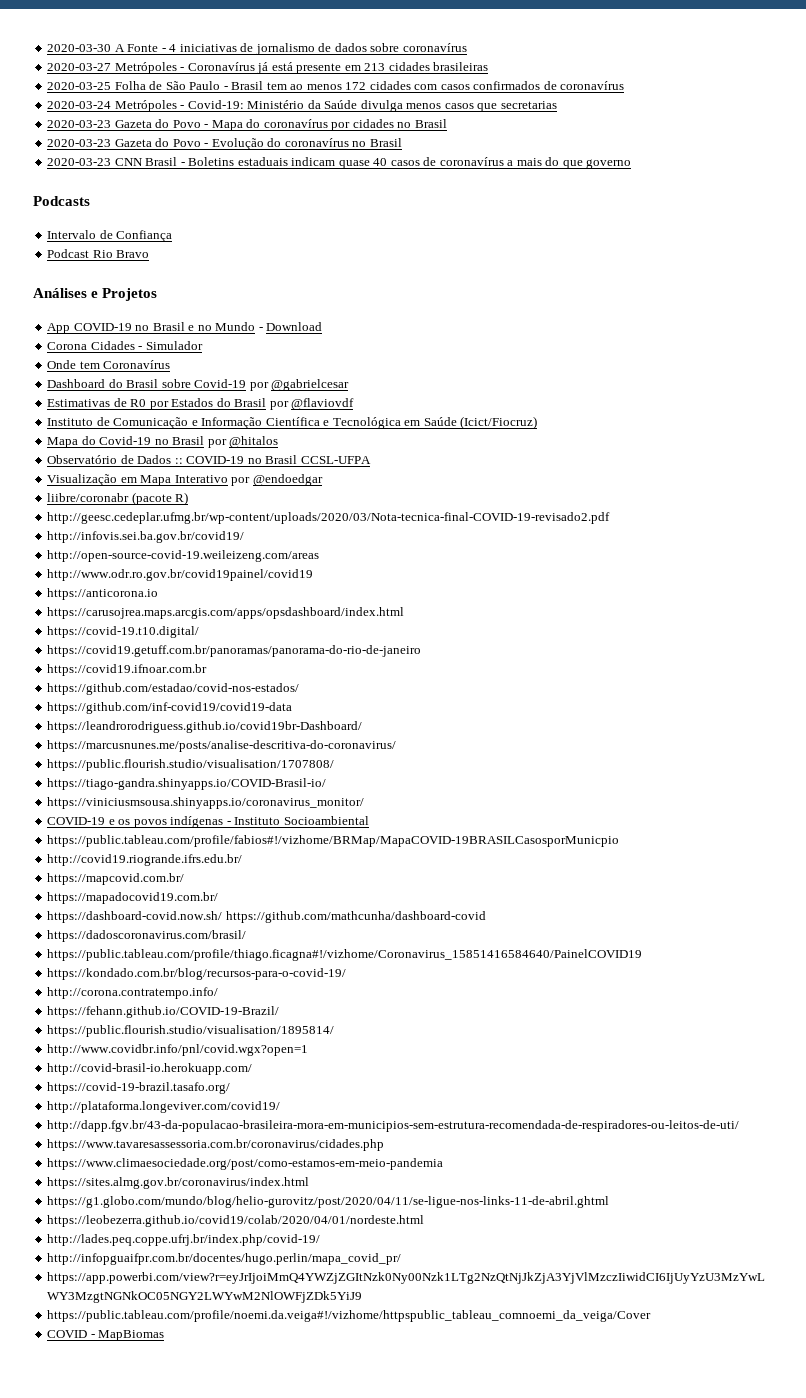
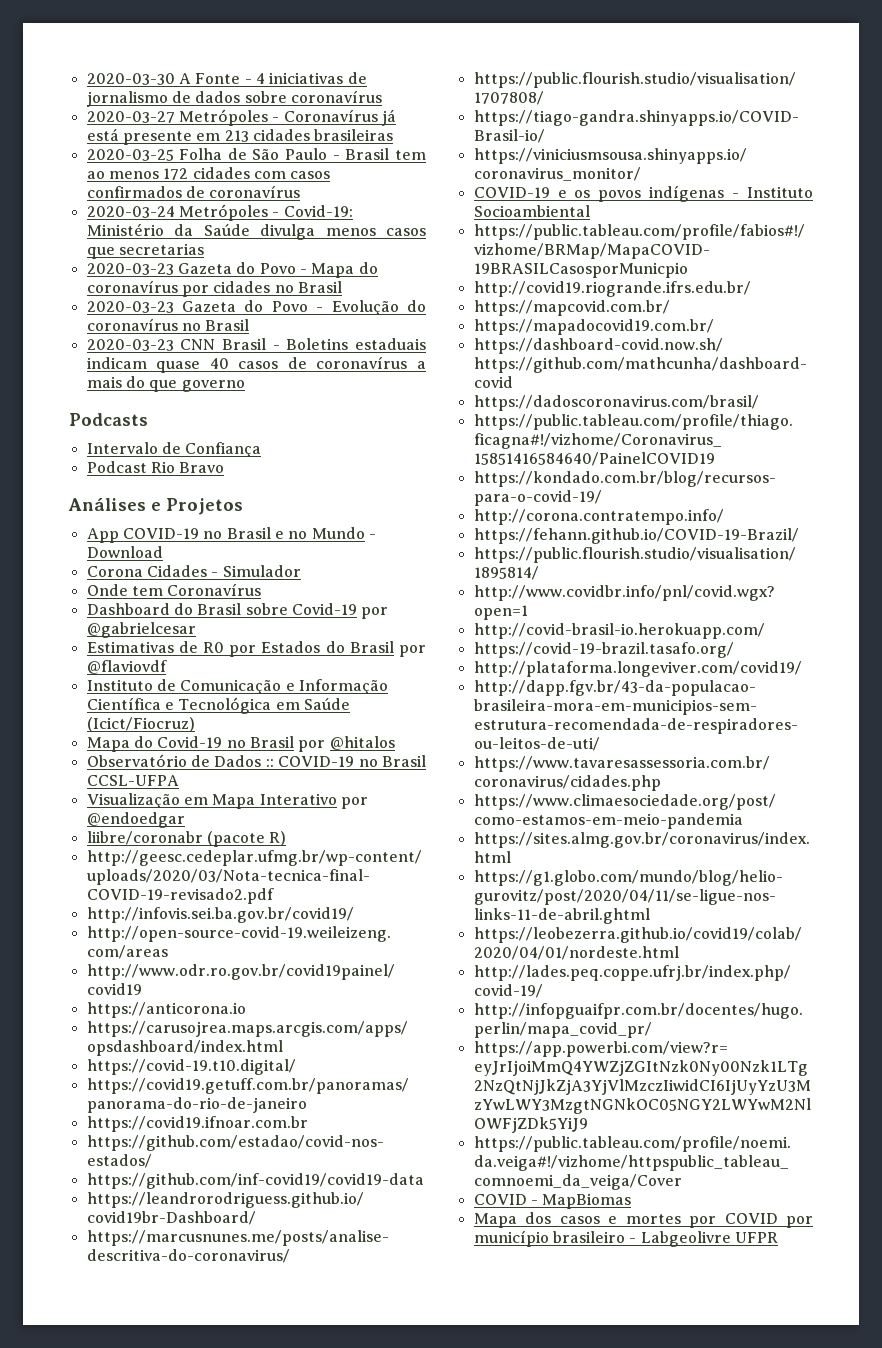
+ Mapa dos casos e mortes por COVID por município brasileiro - Labgeolivre UFPR

